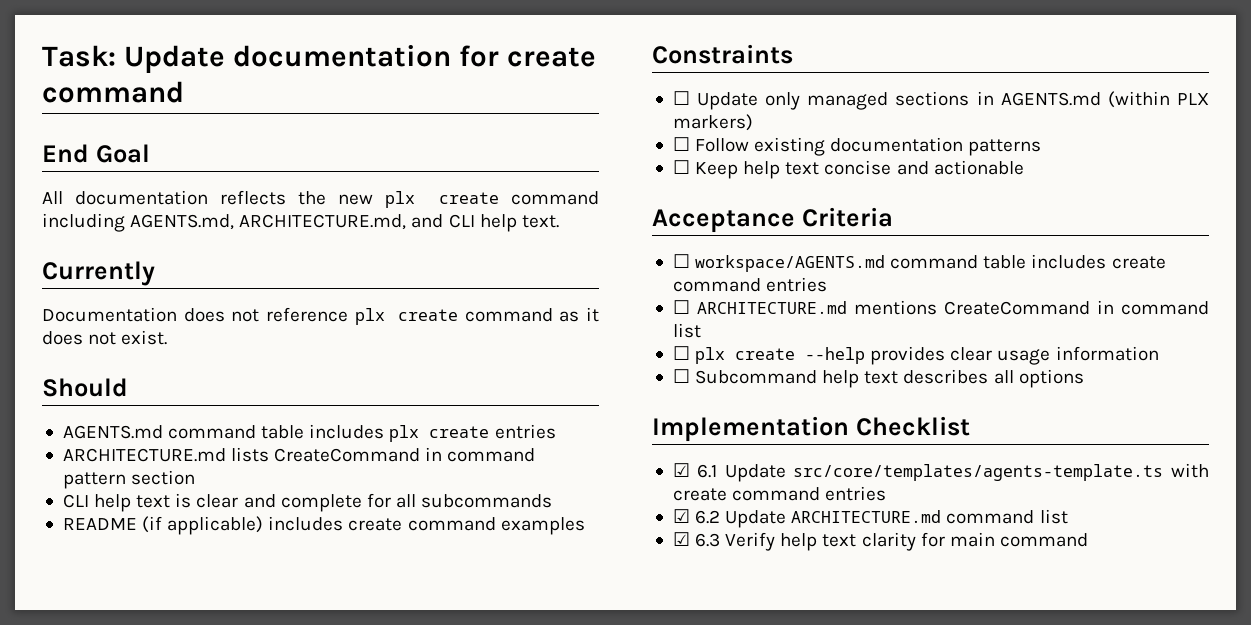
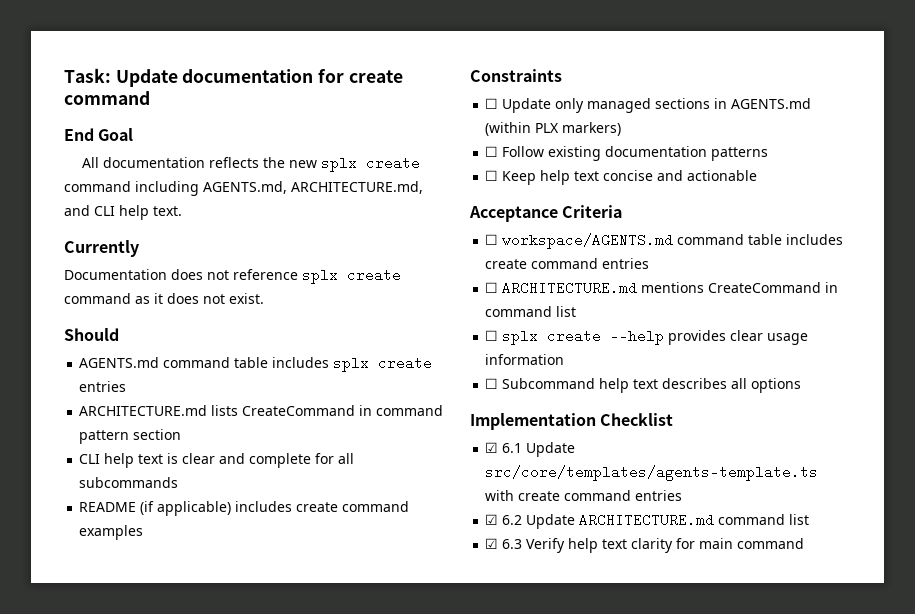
- All documentation reflects the new plx create command including AGENTS.md, ARCHITECTURE.md, and CLI help text.
+ All documentation reflects the new splx create command including AGENTS.md, ARCHITECTURE.md, and CLI help text.
- Documentation does not reference plx create command as it does not exist.
+ Documentation does not reference splx create command as it does not exist.
- AGENTS.md command table includes plx create entries
+ AGENTS.md command table includes splx create entries
- ☐ plx create --help provides clear usage information
+ ☐ splx create --help provides clear usage information

